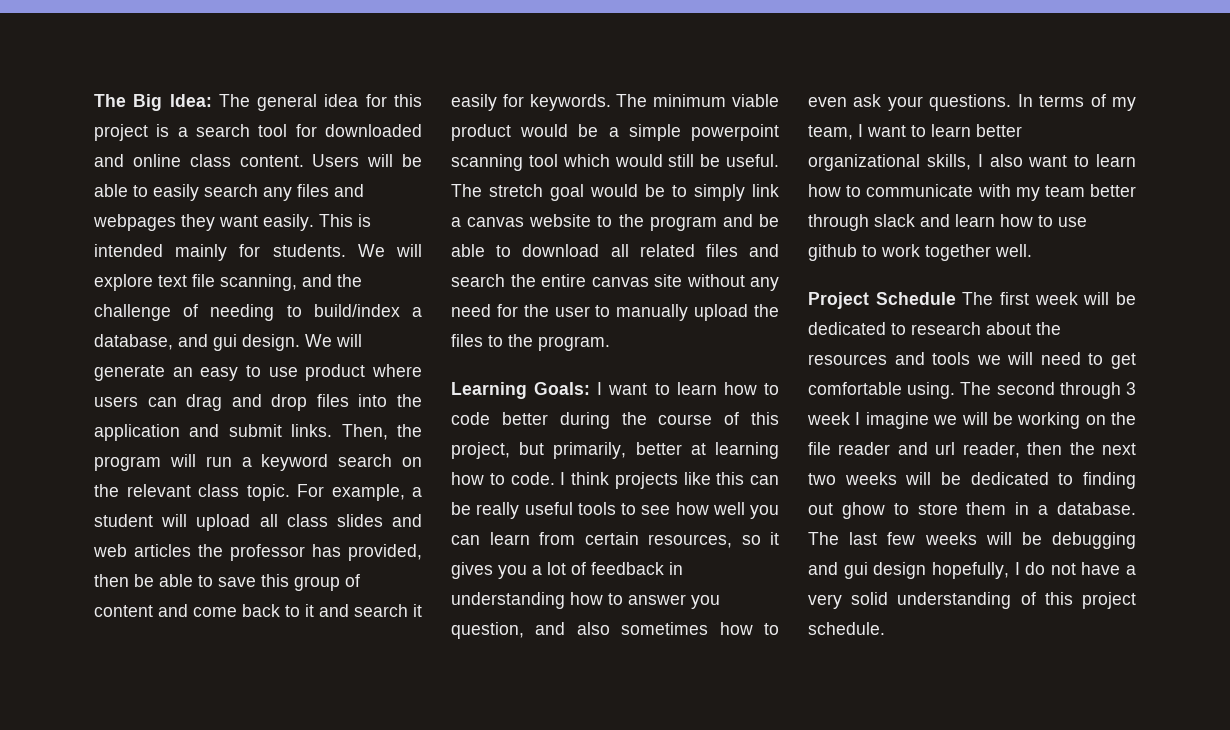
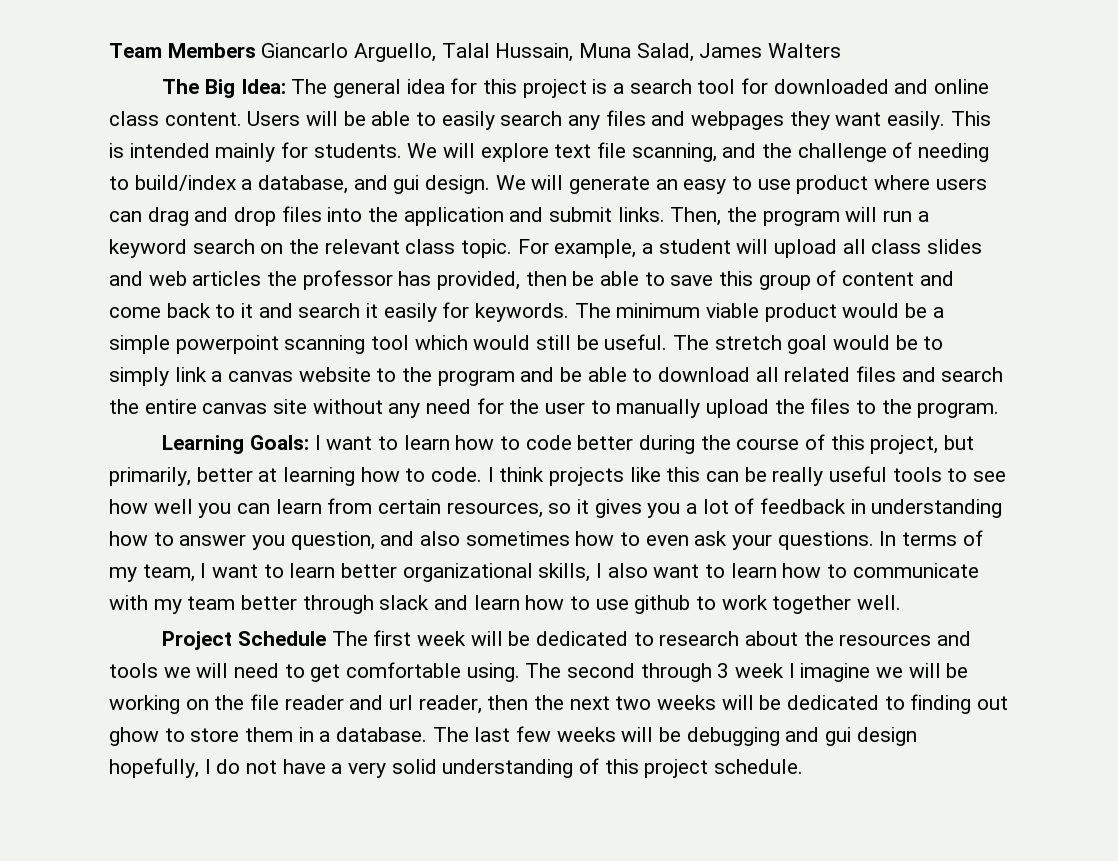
+ Team Members Giancarlo Arguello, Talal Hussain, Muna Salad, James Walters

